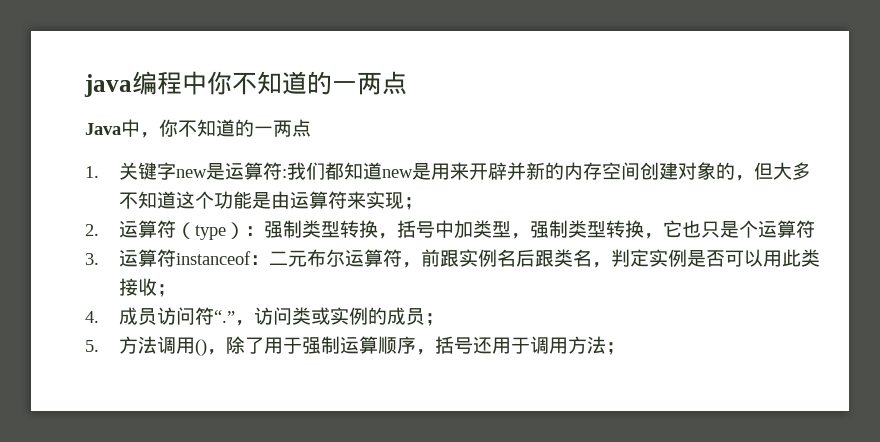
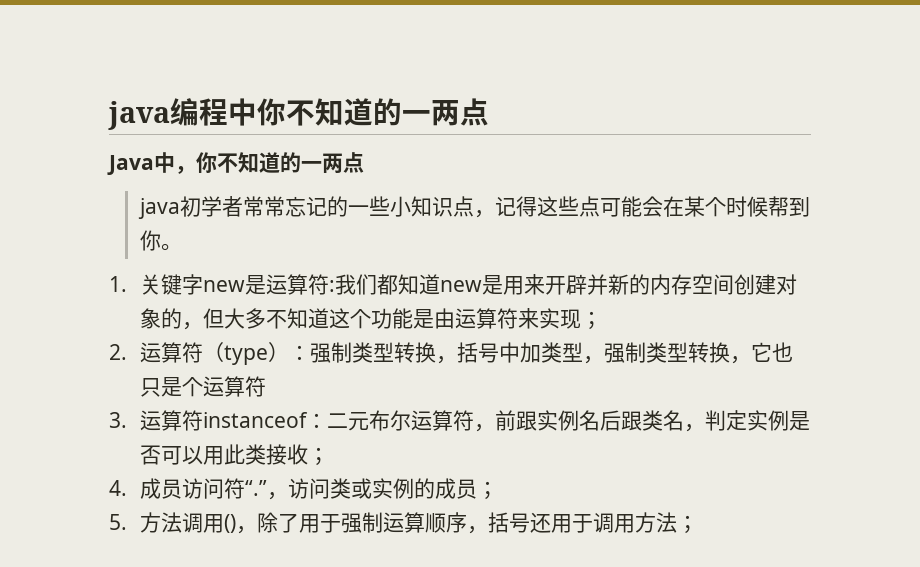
+ java初学者常常忘记的一些小知识点，记得这些点可能会在某个时候帮到你。

